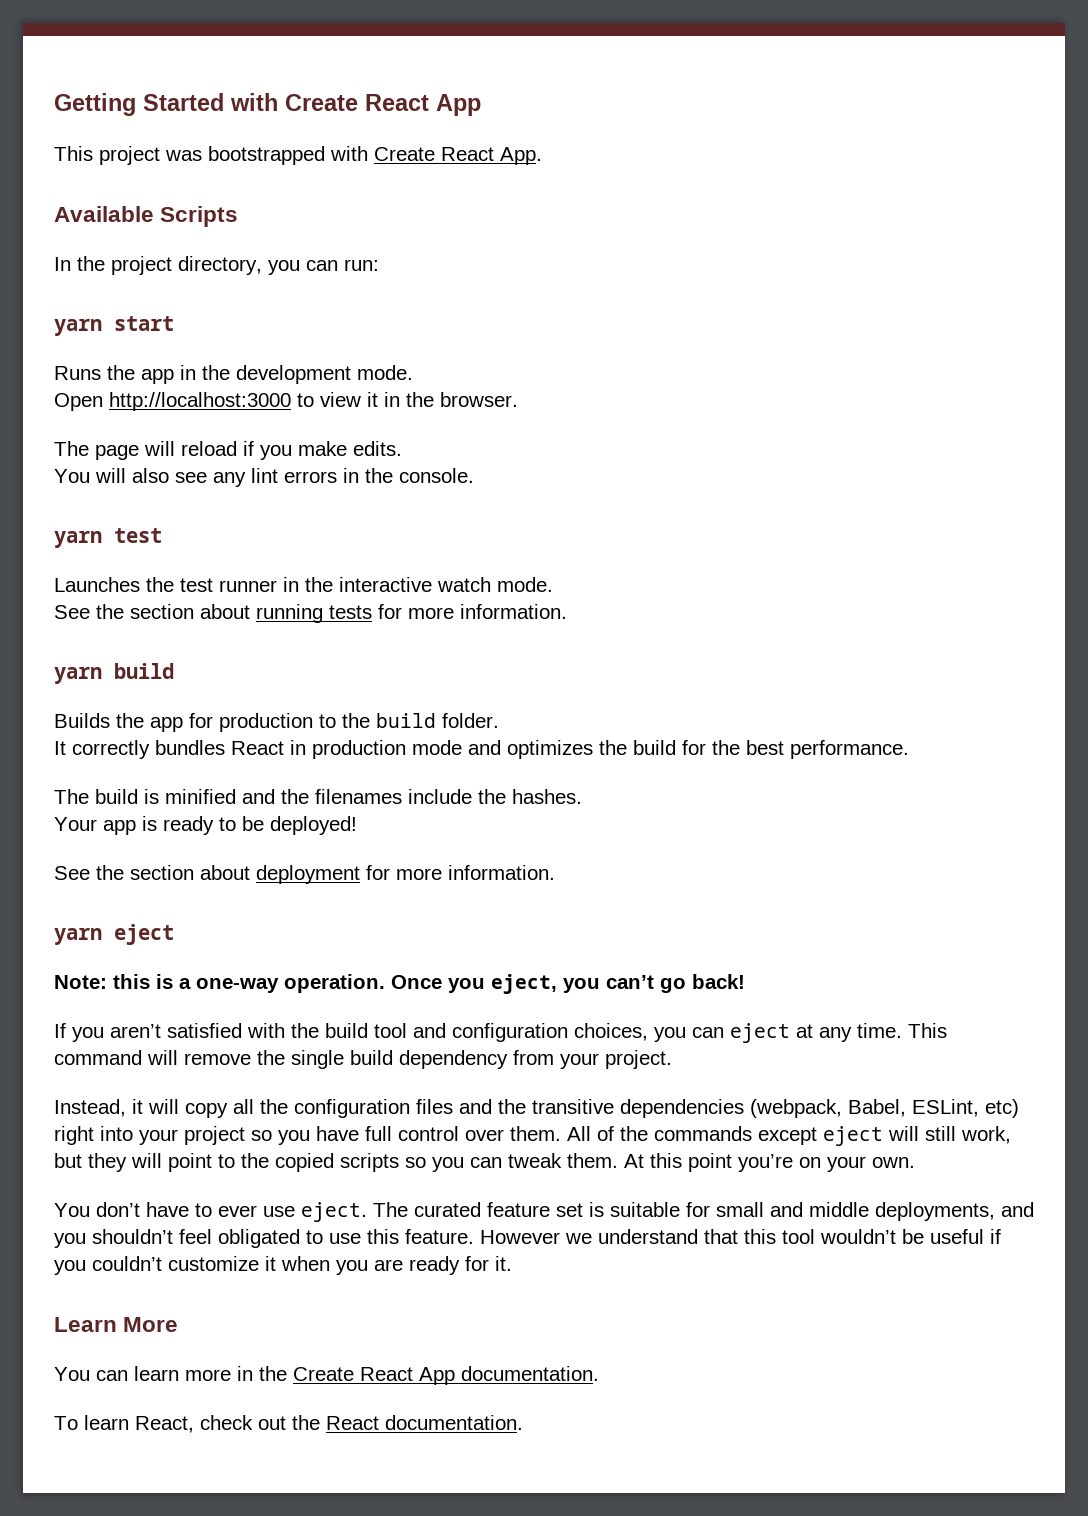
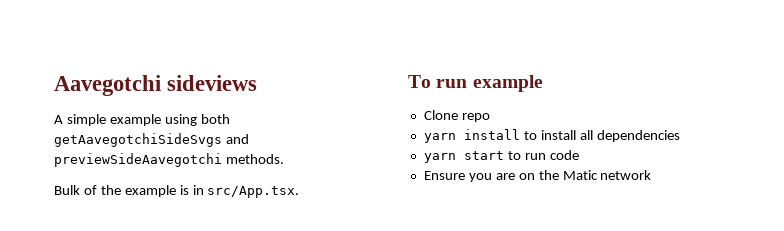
- Getting Started with Create React App
- This project was bootstrapped with Create React App.
- Available Scripts
- In the project directory, you can run:
- yarn start
- Runs the app in the development mode.
- Open http://localhost:3000 to view it in the browser.
- The page will reload if you make edits.
- You will also see any lint errors in the console.
- yarn test
- Launches the test runner in the interactive watch mode.
- See the section about running tests for more information.
- yarn build
- Builds the app for production to the build folder.
- It correctly bundles React in production mode and optimizes the build for the best performance.
- The build is minified and the filenames include the hashes.
- Your app is ready to be deployed!
- See the section about deployment for more information.
- yarn eject
- Note: this is a one-way operation. Once you eject, you can’t go back!
- If you aren’t satisfied with the build tool and configuration choices, you can eject at any time. This command will remove the single build dependency from your project.
- Instead, it will copy all the configuration files and the transitive dependencies (webpack, Babel, ESLint, etc) right into your project so you have full control over them. All of the commands except eject will still work, but they will point to the copied scripts so you can tweak them. At this point you’re on your own.
- You don’t have to ever use eject. The curated feature set is suitable for small and middle deployments, and you shouldn’t feel obligated to use this feature. However we understand that this tool wouldn’t be useful if you couldn’t customize it when you are ready for it.
- Learn More
- You can learn more in the Create React App documentation.
- To learn React, check out the React documentation.
+ Aavegotchi sideviews
+ A simple example using both getAavegotchiSideSvgs and previewSideAavegotchi methods.
+ Bulk of the example is in src/App.tsx.
+ To run example
+ Clone repo
+ yarn install to install all dependencies
+ yarn start to run code
+ Ensure you are on the Matic network

